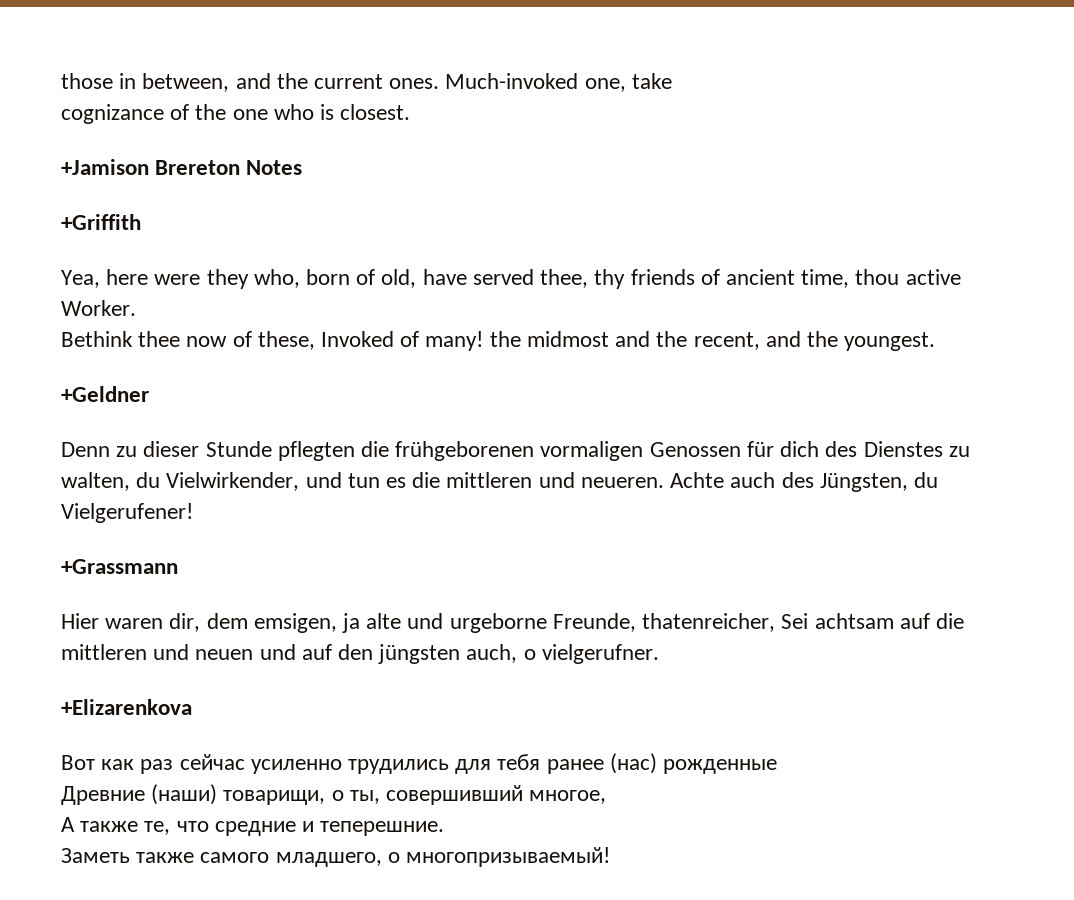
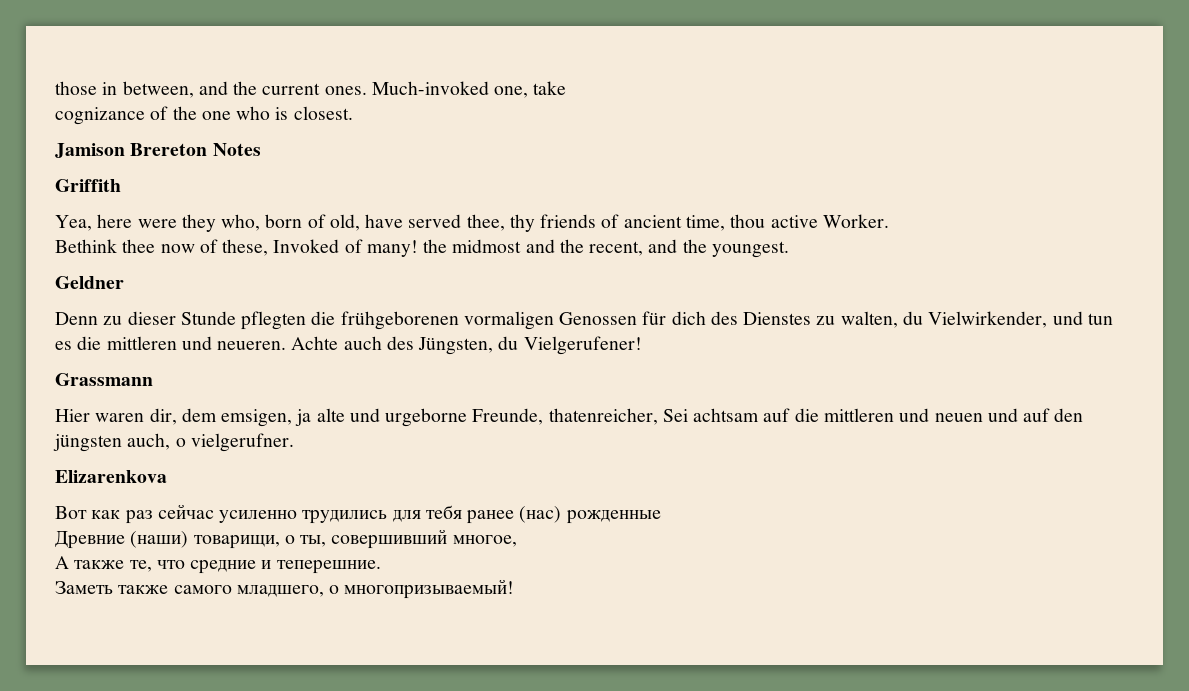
- +Jamison Brereton Notes
+ Jamison Brereton Notes
- +Griffith
+ Griffith
- +Geldner
+ Geldner
- +Grassmann
+ Grassmann
- +Elizarenkova
+ Elizarenkova

